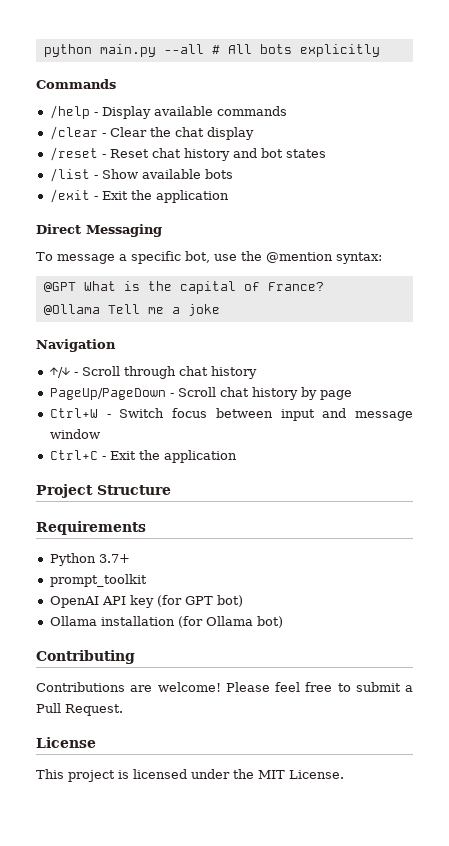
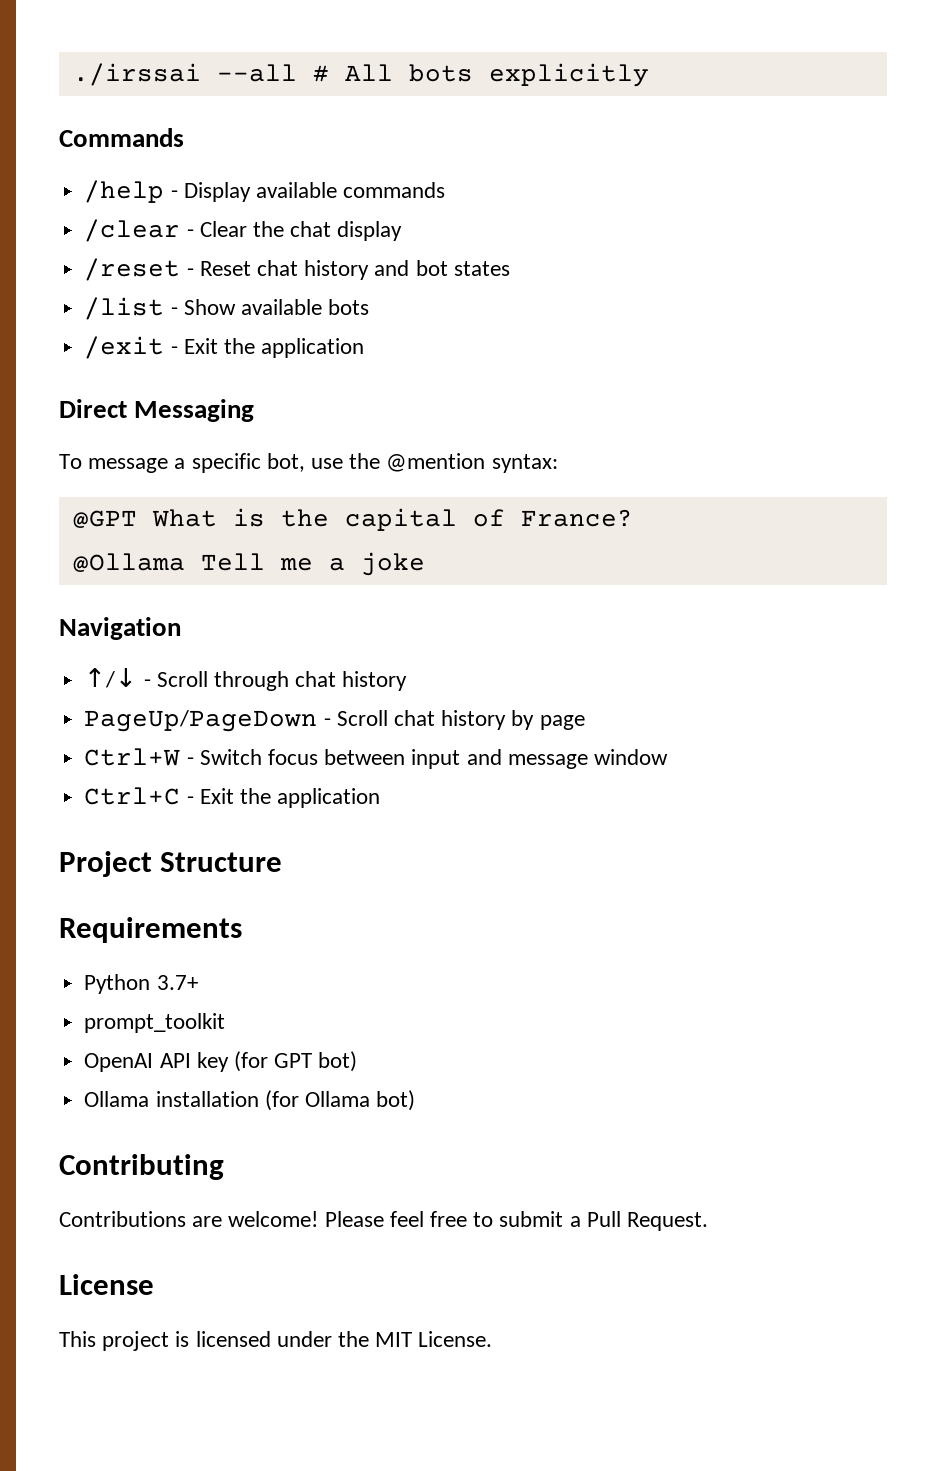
- python main.py --all # All bots explicitly
+ ./irssai --all # All bots explicitly

